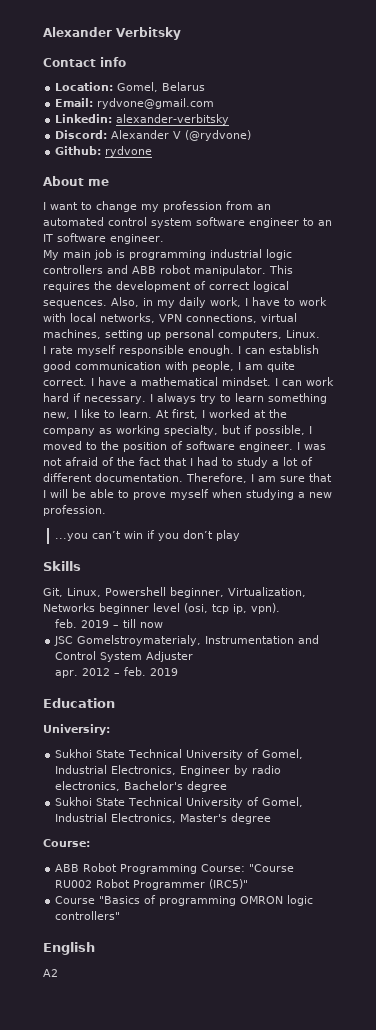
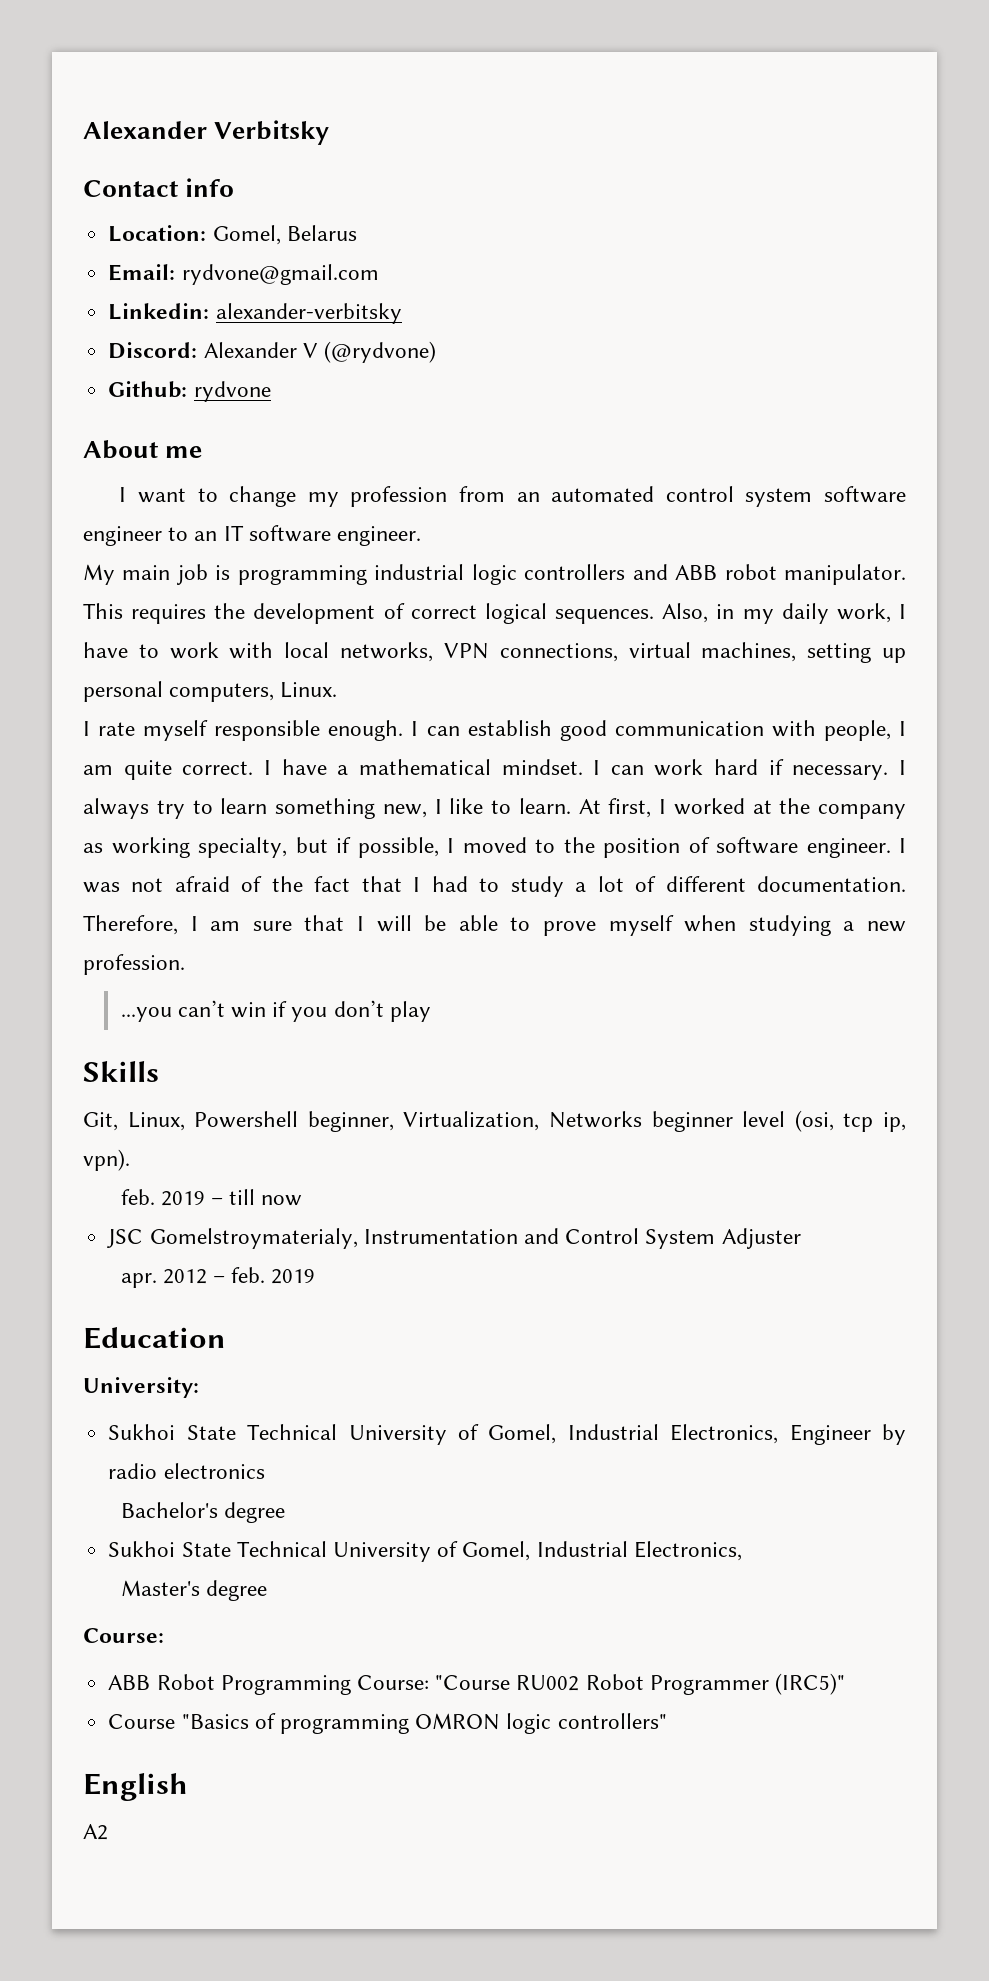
- Universiry:
+ University:
- Sukhoi State Technical University of Gomel, Industrial Electronics, Engineer by radio electronics, Bachelor's degree
- Sukhoi State Technical University of Gomel, Industrial Electronics, Master's degree
+ Sukhoi State Technical University of Gomel, Industrial Electronics, Engineer by radio electronics
+ Bachelor's degree
+ Sukhoi State Technical University of Gomel, Industrial Electronics,
+ Master's degree

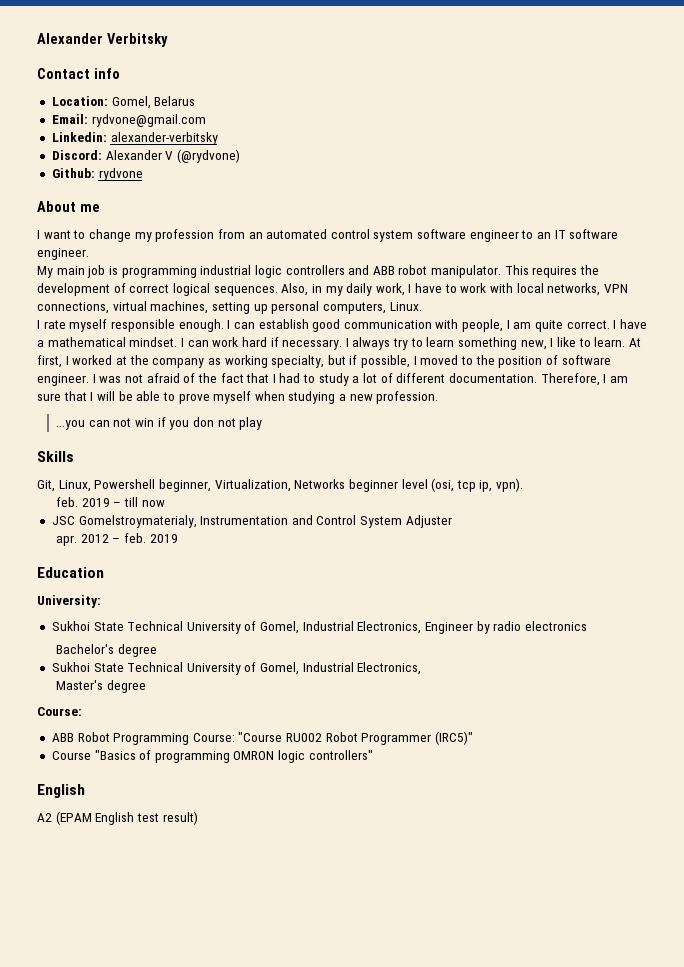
- ...you can’t win if you don’t play
+ ...you can not win if you don not play
- A2
+ A2 (EPAM English test result)

